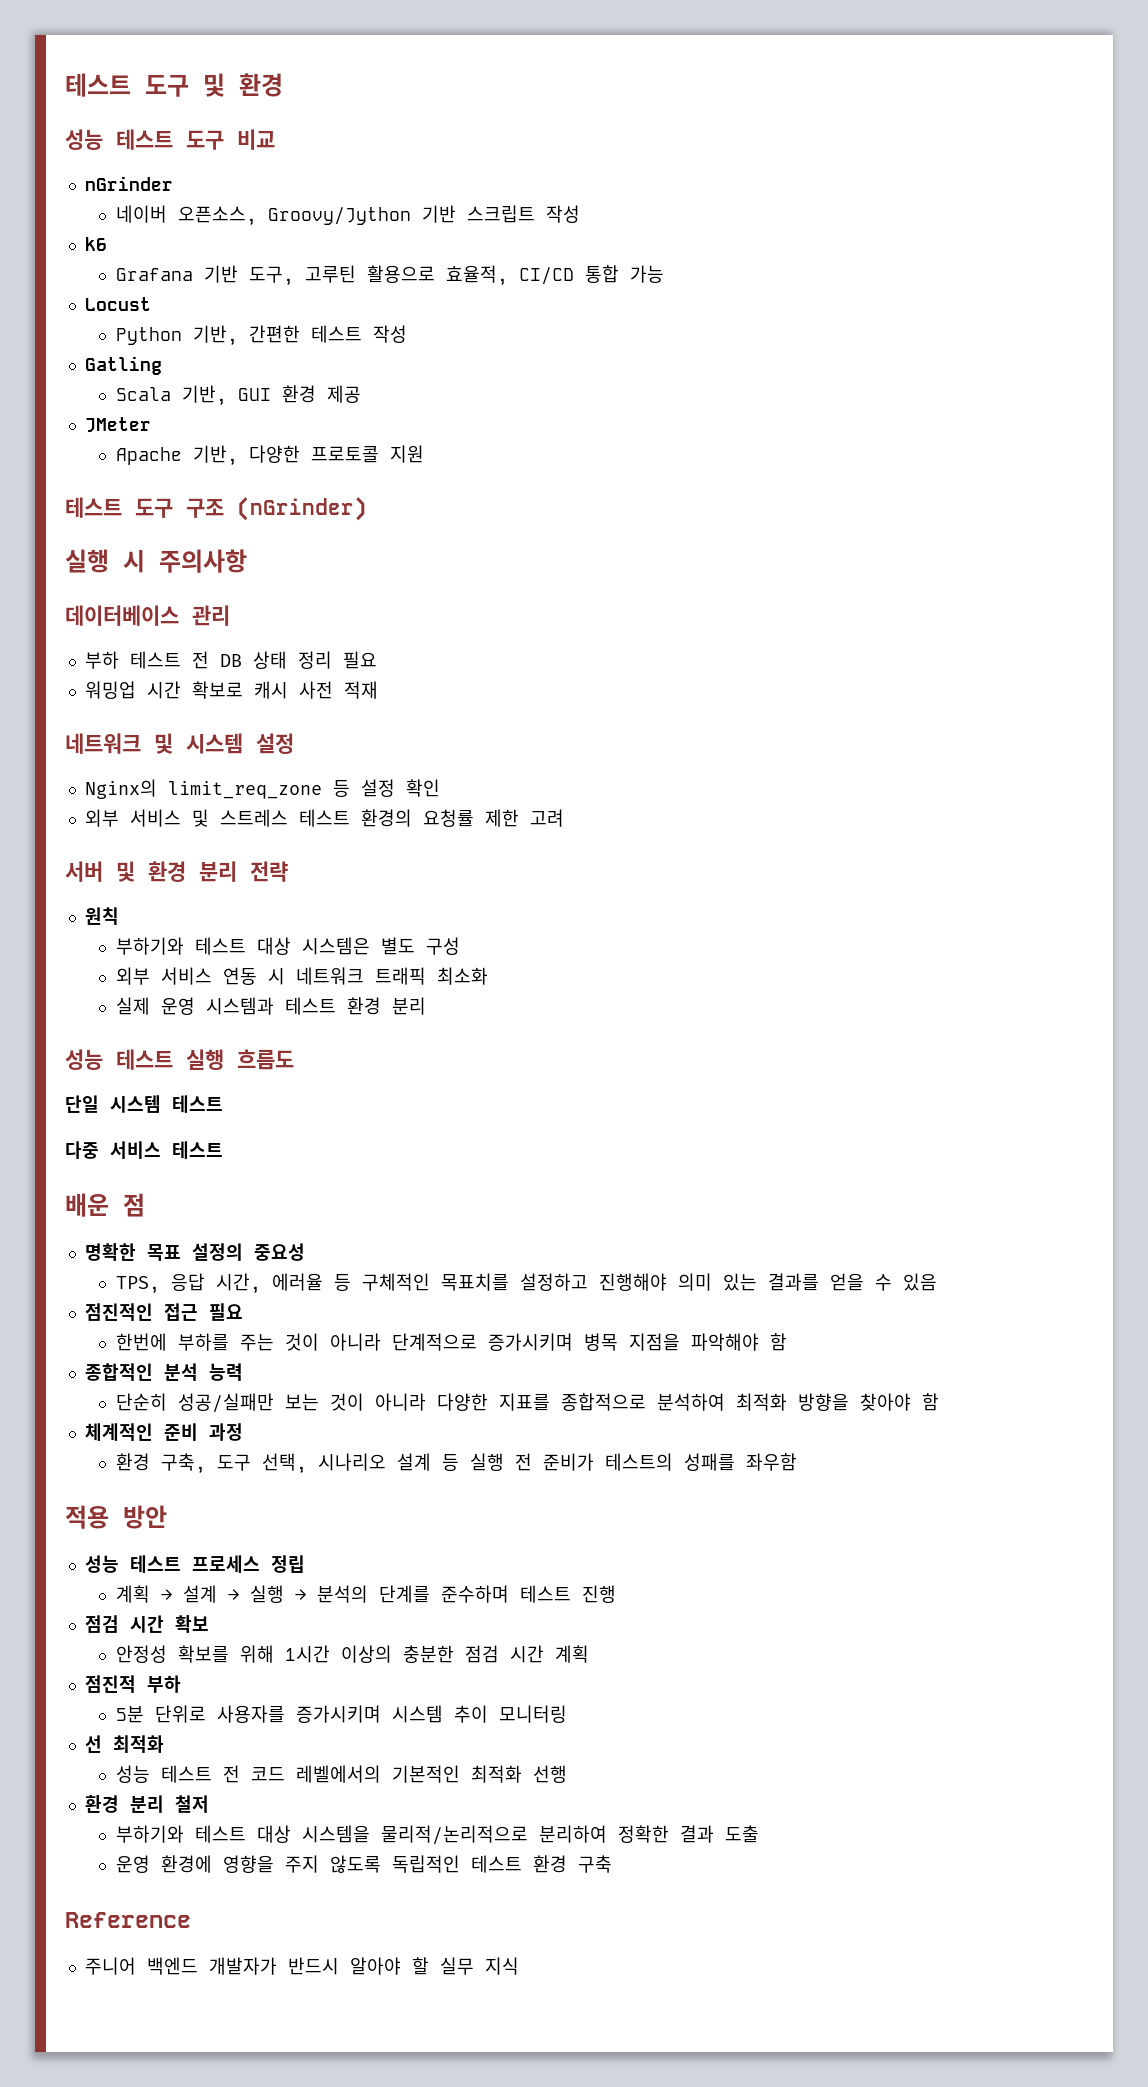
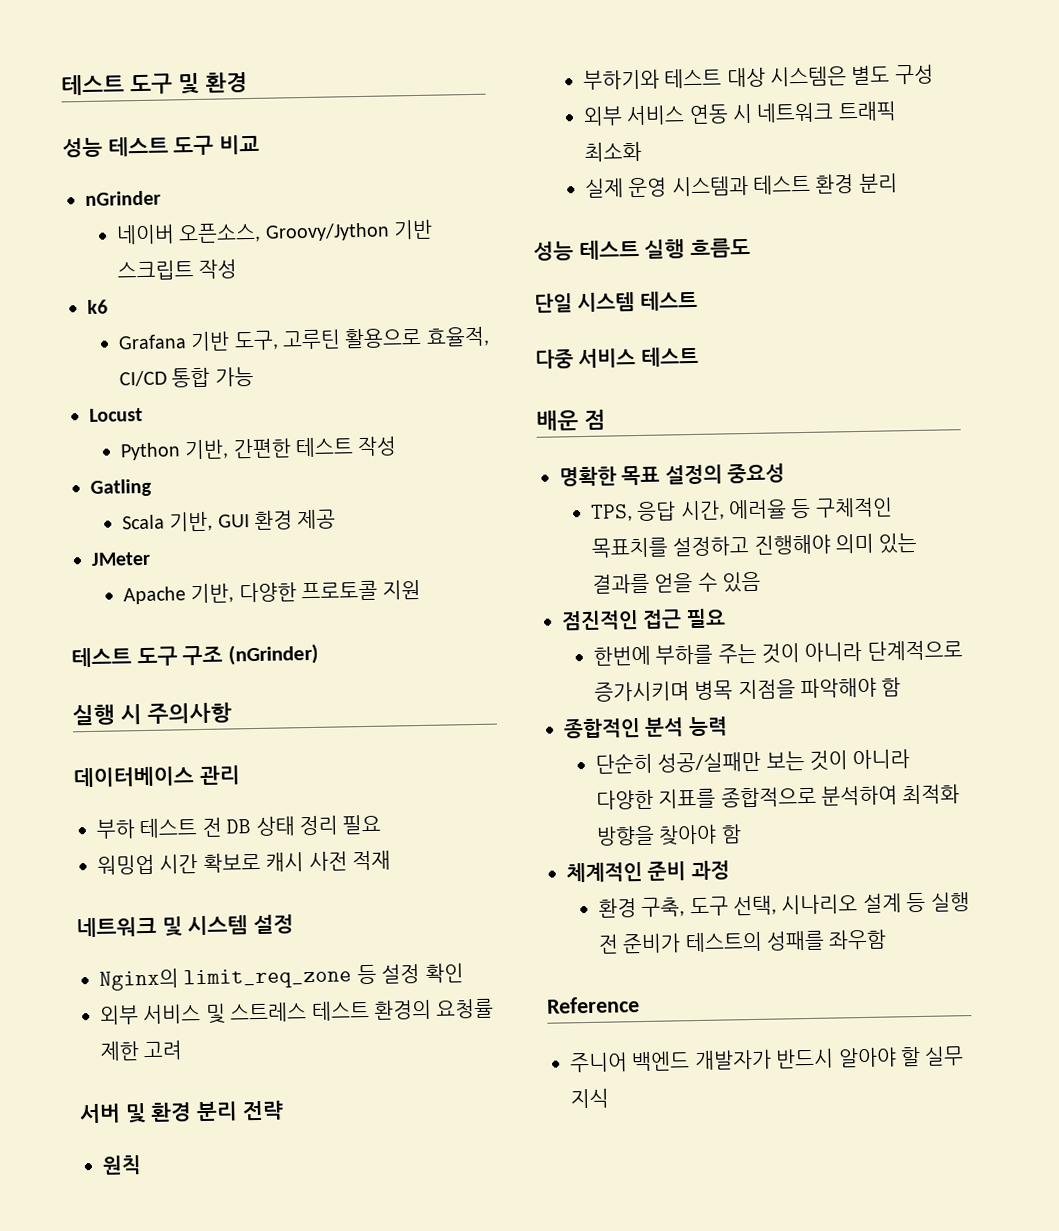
- 적용 방안
- 성능 테스트 프로세스 정립
- 계획 → 설계 → 실행 → 분석의 단계를 준수하며 테스트 진행
- 점검 시간 확보
- 안정성 확보를 위해 1시간 이상의 충분한 점검 시간 계획
- 점진적 부하
- 5분 단위로 사용자를 증가시키며 시스템 추이 모니터링
- 선 최적화
- 성능 테스트 전 코드 레벨에서의 기본적인 최적화 선행
- 환경 분리 철저
- 부하기와 테스트 대상 시스템을 물리적/논리적으로 분리하여 정확한 결과 도출
- 운영 환경에 영향을 주지 않도록 독립적인 테스트 환경 구축

